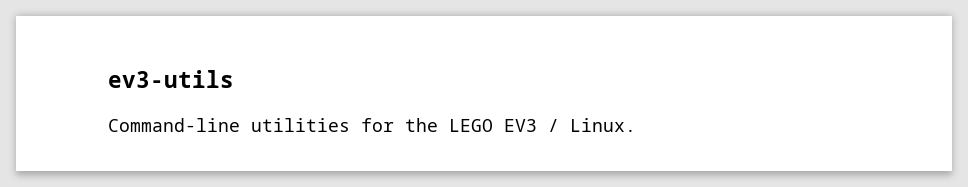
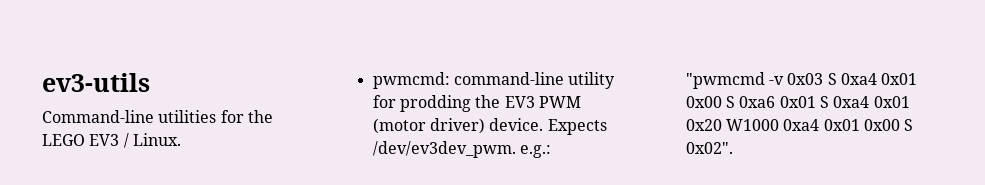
+ pwmcmd: command-line utility for prodding the EV3 PWM (motor driver) device. Expects /dev/ev3dev_pwm. e.g.: "pwmcmd -v 0x03 S 0xa4 0x01 0x00 S 0xa6 0x01 S 0xa4 0x01 0x20 W1000 0xa4 0x01 0x00 S 0x02".

